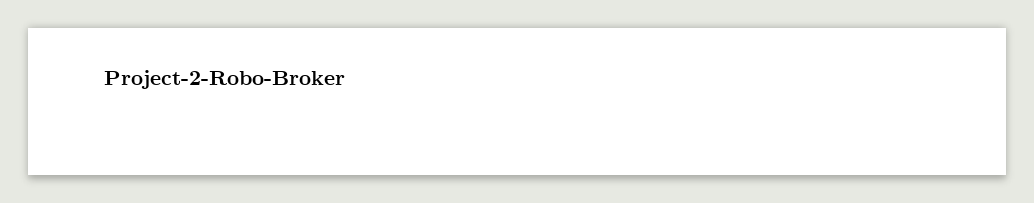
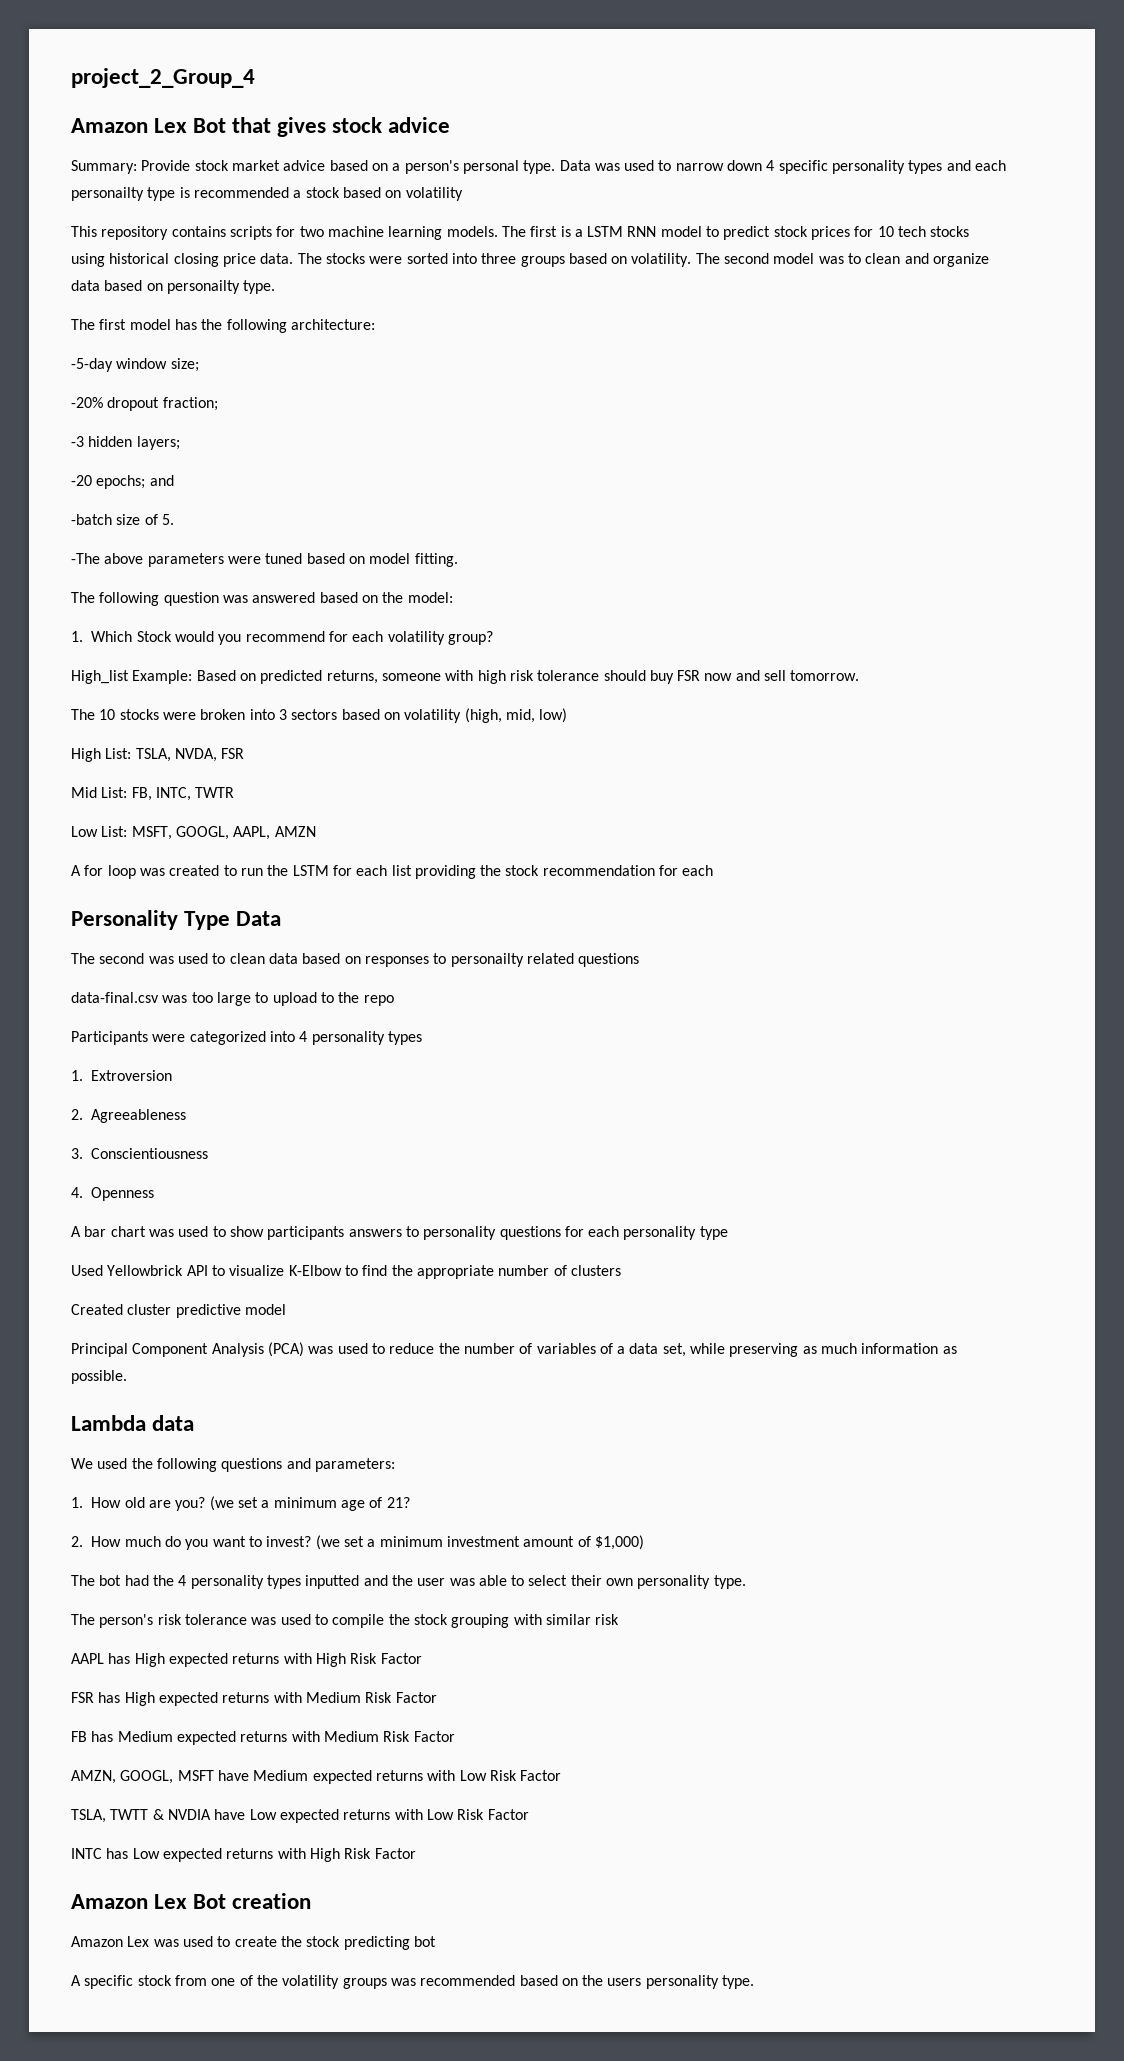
- Project-2-Robo-Broker
+ project_2_Group_4
+ Amazon Lex Bot that gives stock advice
+ Summary: Provide stock market advice based on a person's personal type. Data was used to narrow down 4 specific personality types and each personailty type is recommended a stock based on volatility
+ This repository contains scripts for two machine learning models. The first is a LSTM RNN model to predict stock prices for 10 tech stocks using historical closing price data. The stocks were sorted into three groups based on volatility. The second model was to clean and organize data based on personailty type.
+ The first model has the following architecture:
+ -5-day window size;
+ -20% dropout fraction;
+ -3 hidden layers;
+ -20 epochs; and
+ -batch size of 5.
+ -The above parameters were tuned based on model fitting.
+ The following question was answered based on the model:
+ 1. Which Stock would you recommend for each volatility group?
+ High_list Example: Based on predicted returns, someone with high risk tolerance should buy FSR now and sell tomorrow.
+ The 10 stocks were broken into 3 sectors based on volatility (high, mid, low)
+ High List: TSLA, NVDA, FSR
+ Mid List: FB, INTC, TWTR
+ Low List: MSFT, GOOGL, AAPL, AMZN
+ A for loop was created to run the LSTM for each list providing the stock recommendation for each
+ Personality Type Data
+ The second was used to clean data based on responses to personailty related questions
+ data-final.csv was too large to upload to the repo
+ Participants were categorized into 4 personality types
+ 1. Extroversion
+ 2. Agreeableness
+ 3. Conscientiousness
+ 4. Openness
+ A bar chart was used to show participants answers to personality questions for each personality type
+ Used Yellowbrick API to visualize K-Elbow to find the appropriate number of clusters
+ Created cluster predictive model
+ Principal Component Analysis (PCA) was used to reduce the number of variables of a data set, while preserving as much information as possible.
+ Lambda data
+ We used the following questions and parameters:
+ 1. How old are you? (we set a minimum age of 21?
+ 2. How much do you want to invest? (we set a minimum investment amount of $1,000)
+ The bot had the 4 personality types inputted and the user was able to select their own personality type.
+ The person's risk tolerance was used to compile the stock grouping with similar risk
+ AAPL has High expected returns with High Risk Factor
+ FSR has High expected returns with Medium Risk Factor
+ FB has Medium expected returns with Medium Risk Factor
+ AMZN, GOOGL, MSFT have Medium expected returns with Low Risk Factor
+ TSLA, TWTT & NVDIA have Low expected returns with Low Risk Factor
+ INTC has Low expected returns with High Risk Factor
+ Amazon Lex Bot creation
+ Amazon Lex was used to create the stock predicting bot
+ A specific stock from one of the volatility groups was recommended based on the users personality type.

